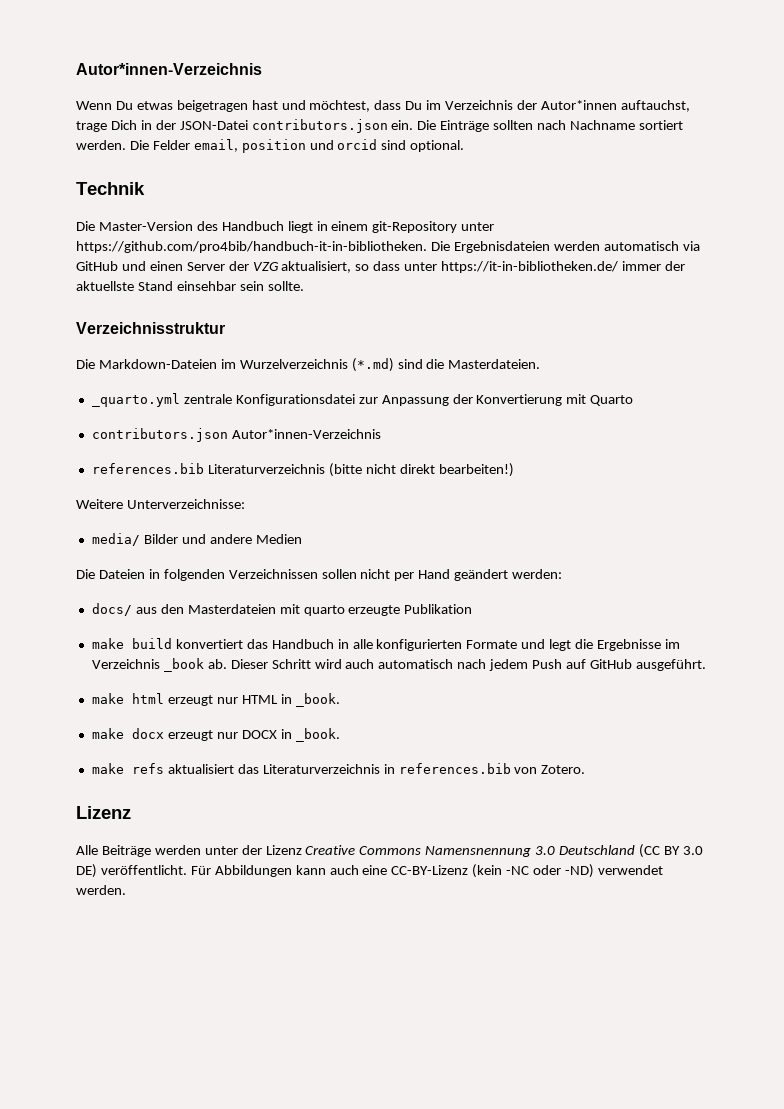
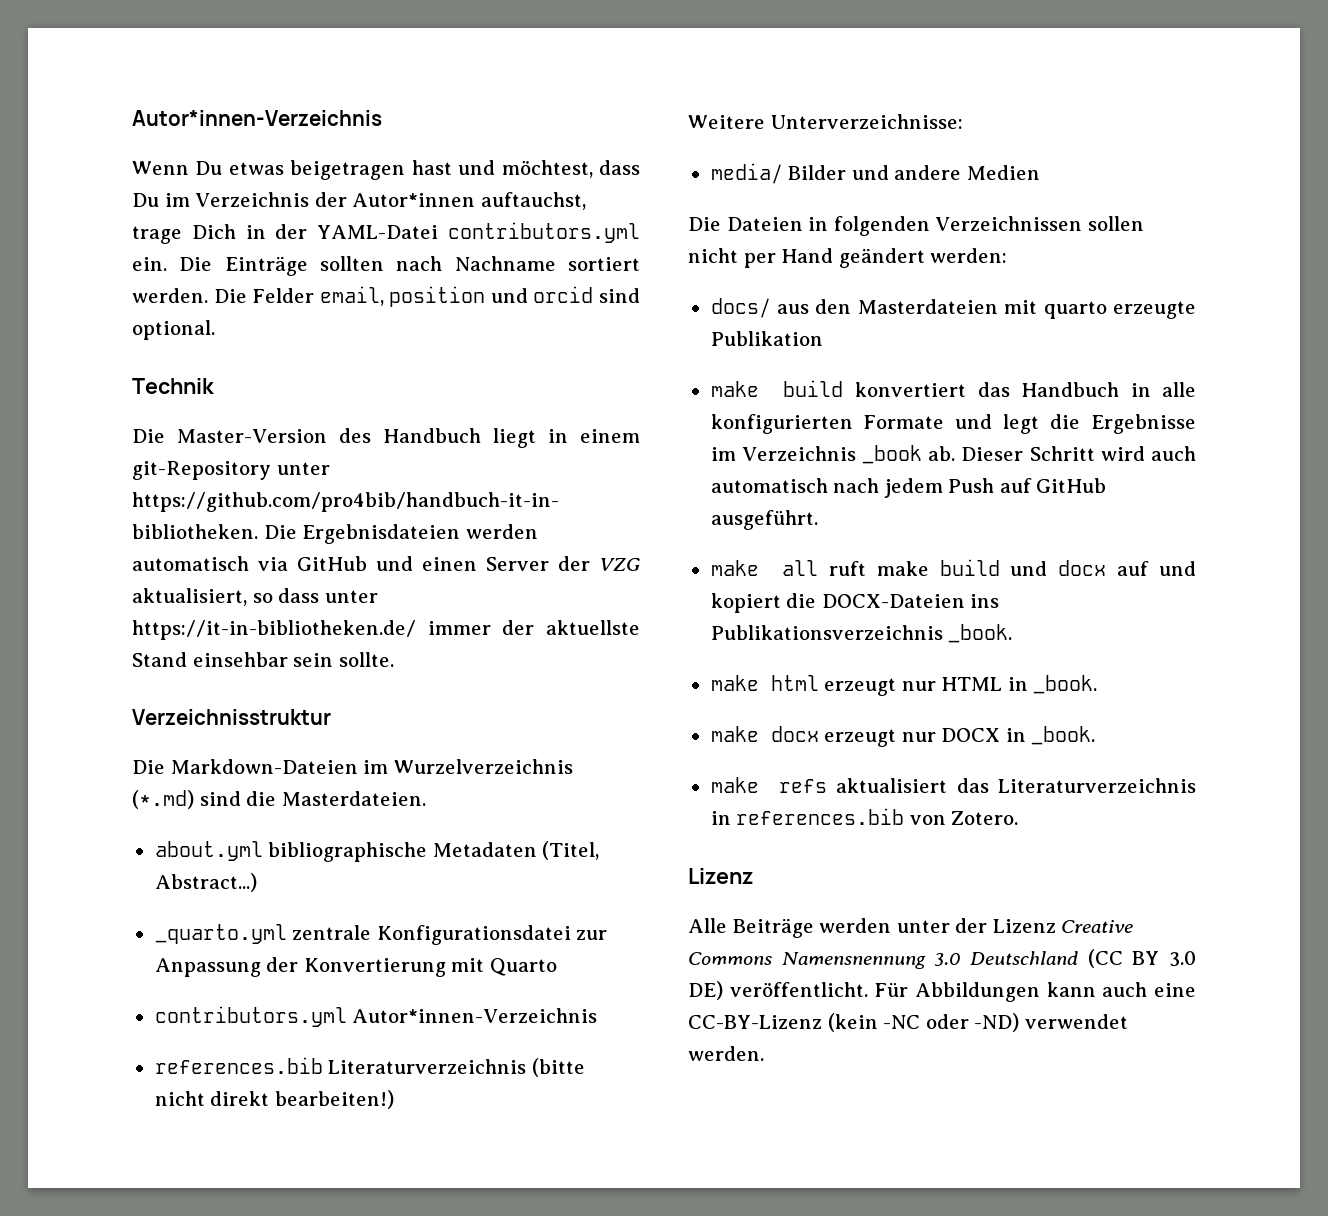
- Wenn Du etwas beigetragen hast und möchtest, dass Du im Verzeichnis der Autor*innen auftauchst, trage Dich in der JSON-Datei contributors.json ein.
+ Wenn Du etwas beigetragen hast und möchtest, dass Du im Verzeichnis der Autor*innen auftauchst, trage Dich in der YAML-Datei contributors.yml ein.
+ about.yml bibliographische Metadaten (Titel, Abstract...)
- contributors.json Autor*innen-Verzeichnis
+ contributors.yml Autor*innen-Verzeichnis
+ make all ruft make build und docx auf und kopiert die DOCX-Dateien ins Publikationsverzeichnis _book.

